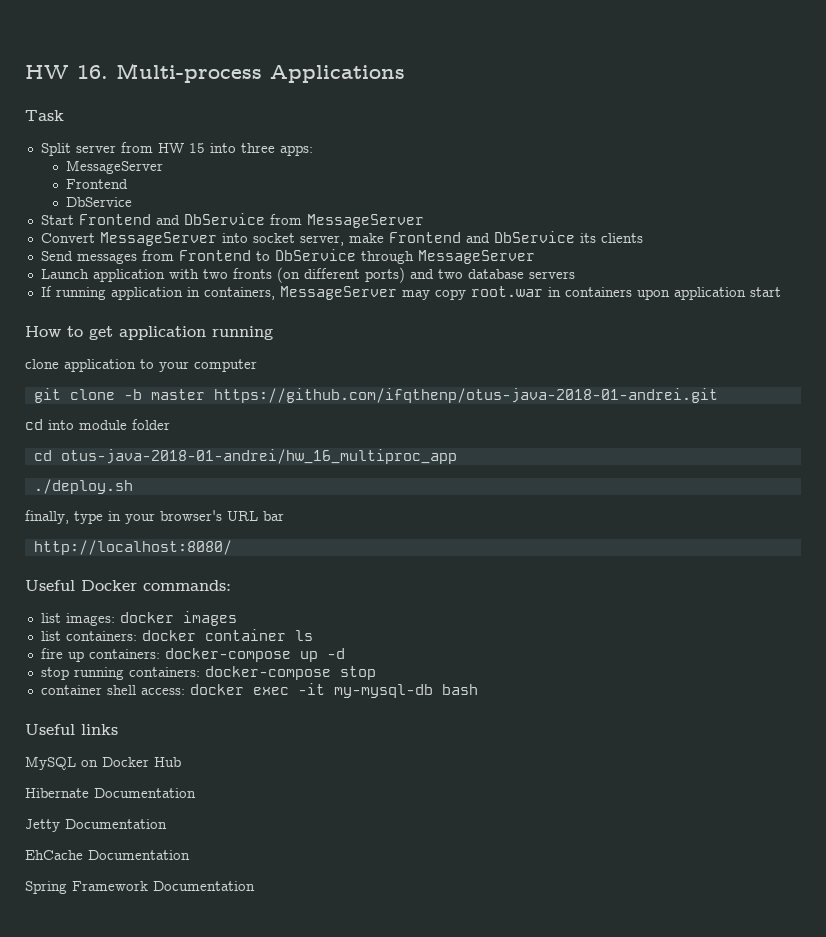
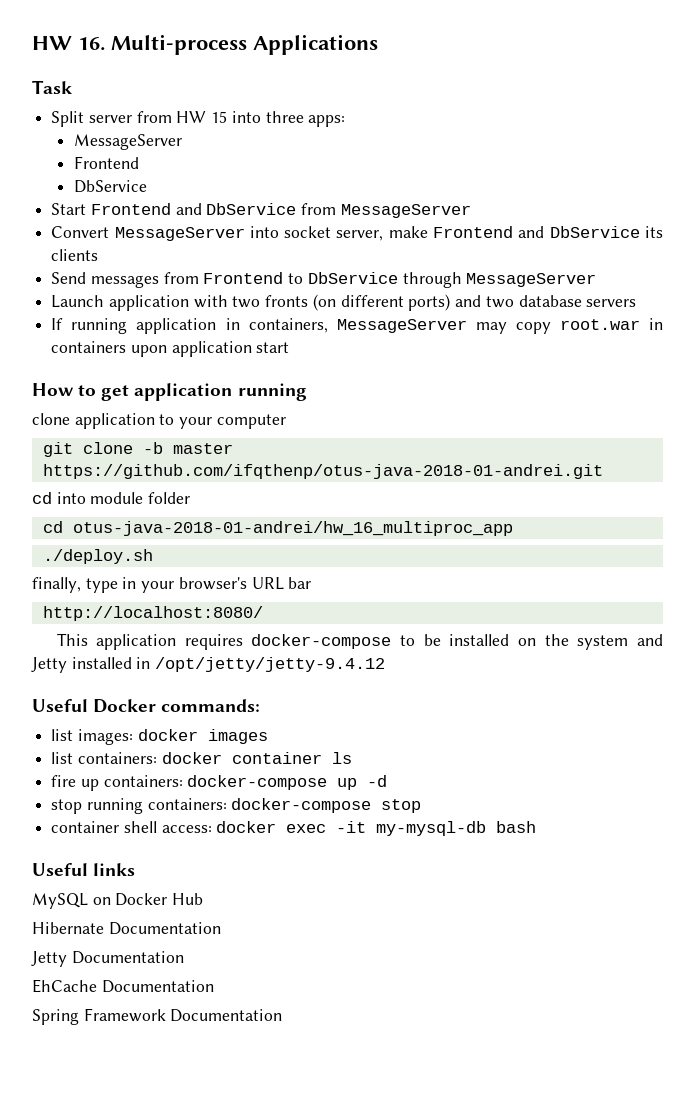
+ This application requires docker-compose to be installed on the system and Jetty installed in /opt/jetty/jetty-9.4.12

